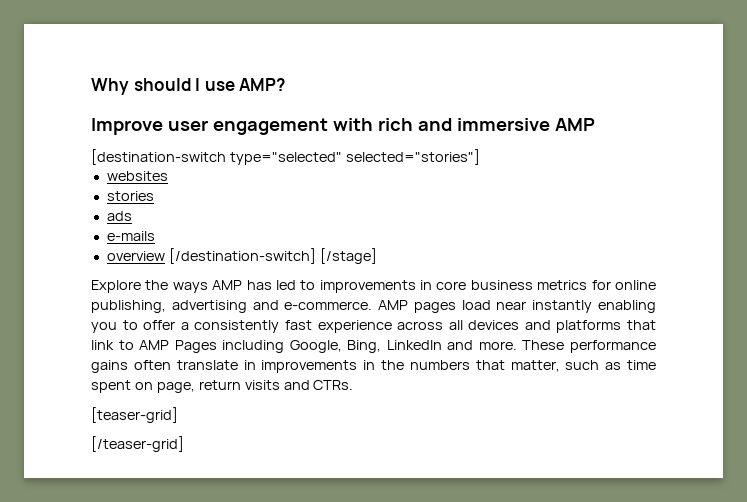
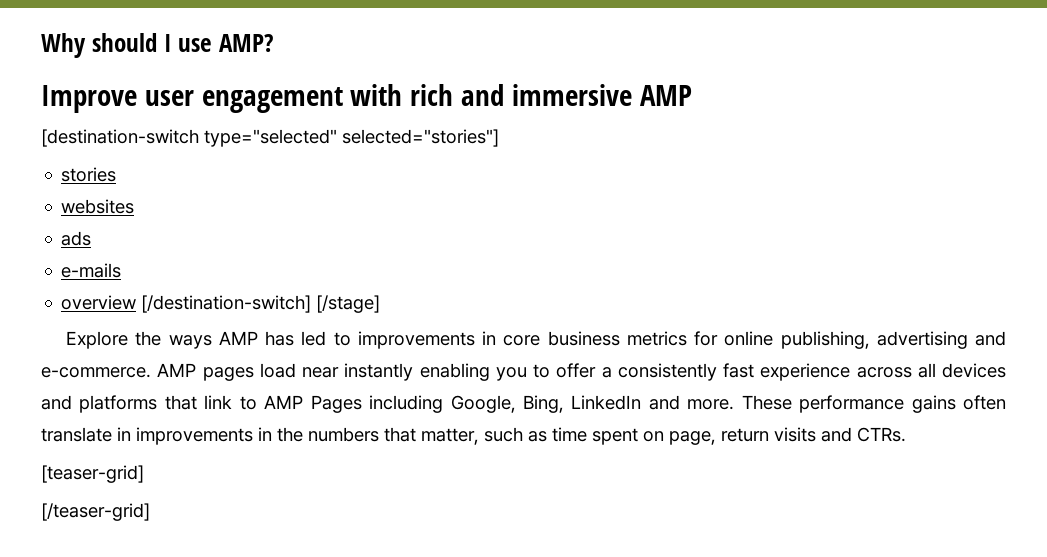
+ stories
- stories

